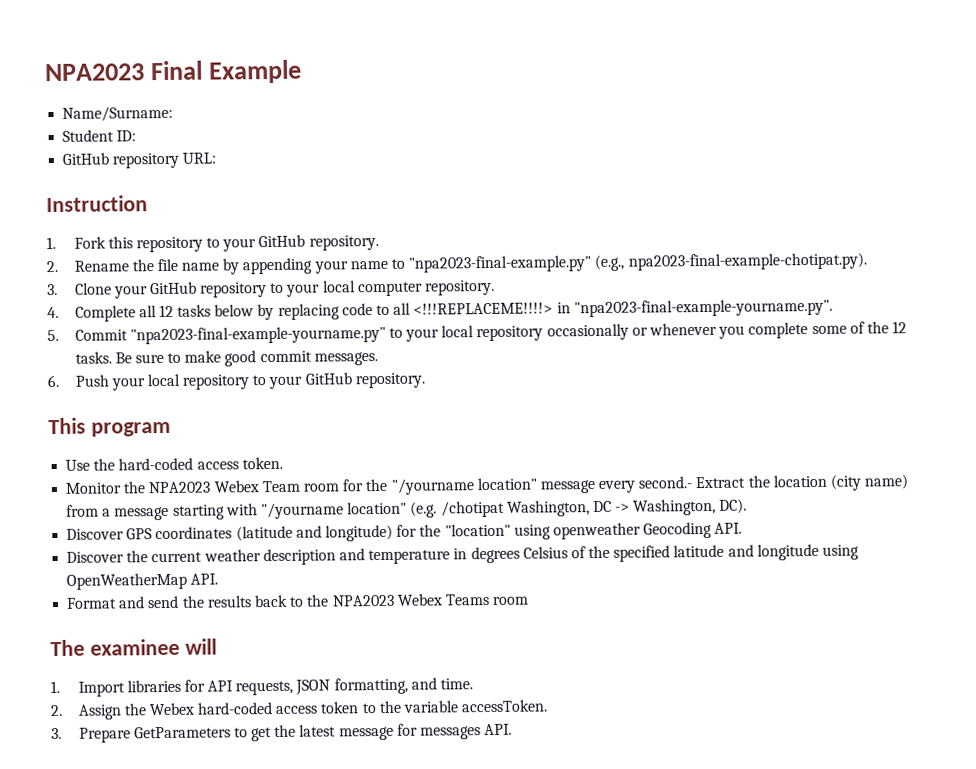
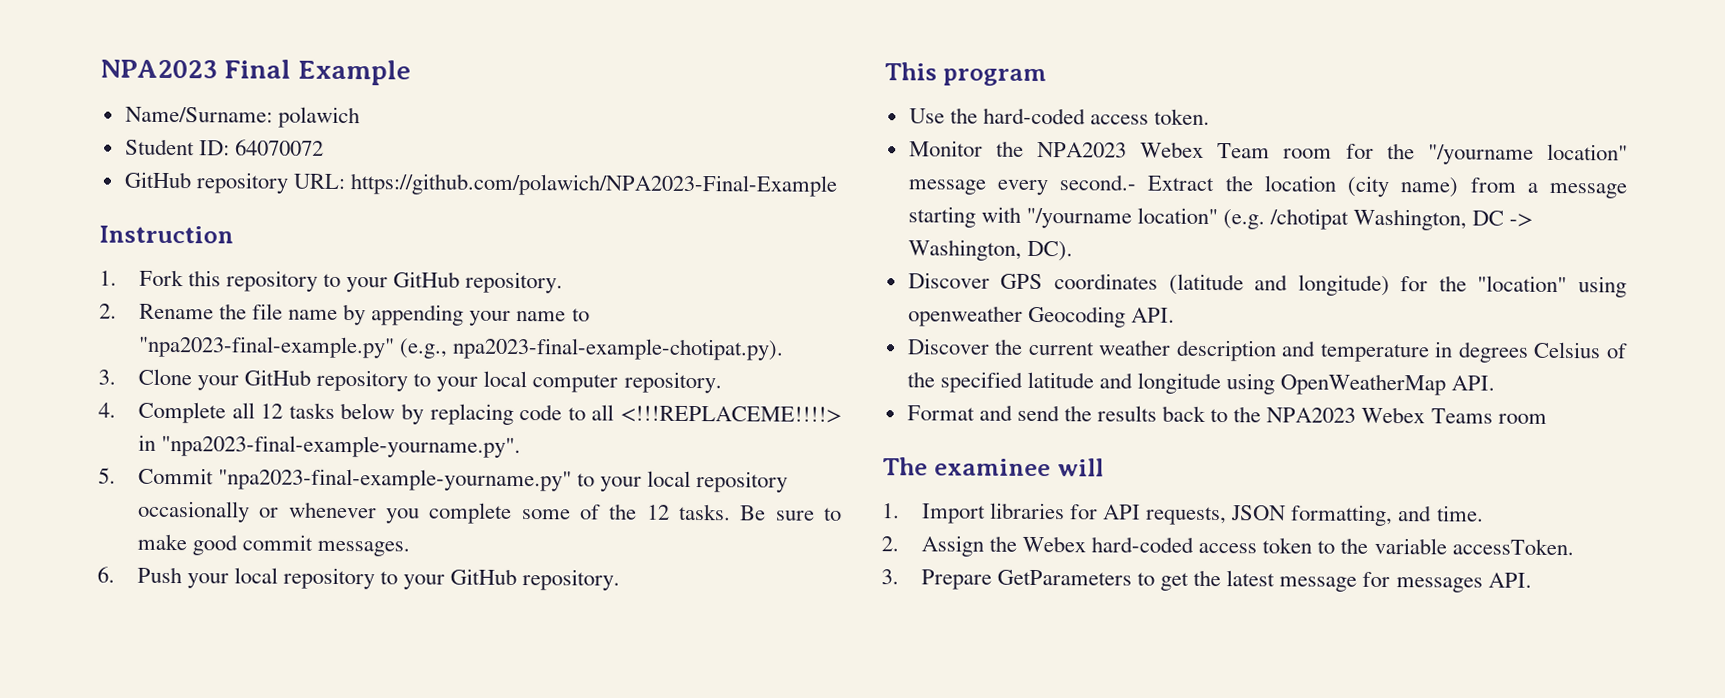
- Name/Surname:
+ Name/Surname: polawich
- Student ID:
+ Student ID: 64070072
- GitHub repository URL:
+ GitHub repository URL: https://github.com/polawich/NPA2023-Final-Example

